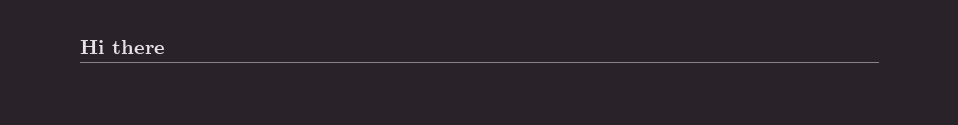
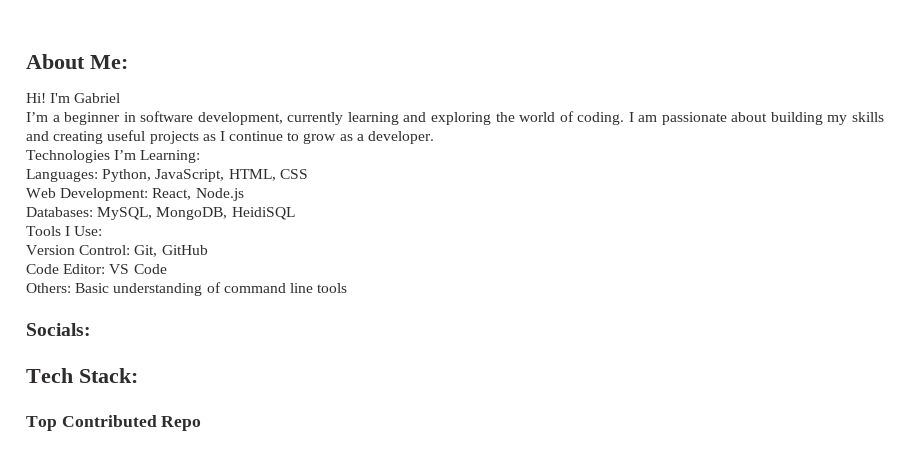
- Hi there
+ About Me:
+ Hi! I'm Gabriel
+ I’m a beginner in software development, currently learning and exploring the world of coding. I am passionate about building my skills and creating useful projects as I continue to grow as a developer.
+ Technologies I’m Learning:
+ Languages: Python, JavaScript, HTML, CSS
+ Web Development: React, Node.js
+ Databases: MySQL, MongoDB, HeidiSQL
+ Tools I Use:
+ Version Control: Git, GitHub
+ Code Editor: VS Code
+ Others: Basic understanding of command line tools
+ Socials:
+ Tech Stack:
+ Top Contributed Repo

